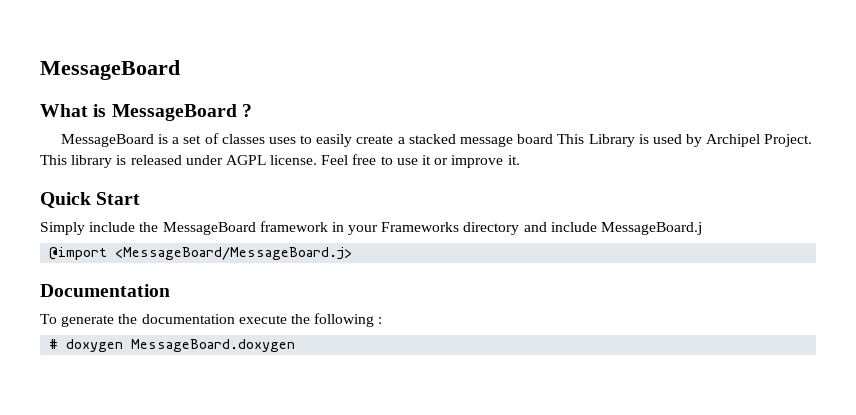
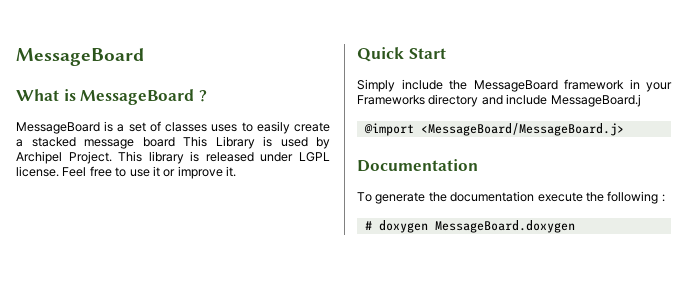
- This library is released under AGPL license.
+ This library is released under LGPL license.

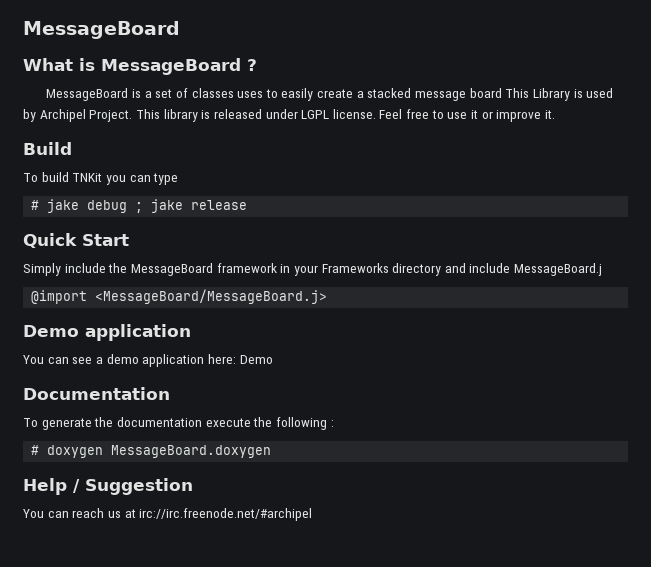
+ Build
+ To build TNKit you can type
+ # jake debug ; jake release
+ Demo application
+ You can see a demo application here: Demo
+ Help / Suggestion
+ You can reach us at irc://irc.freenode.net/#archipel

